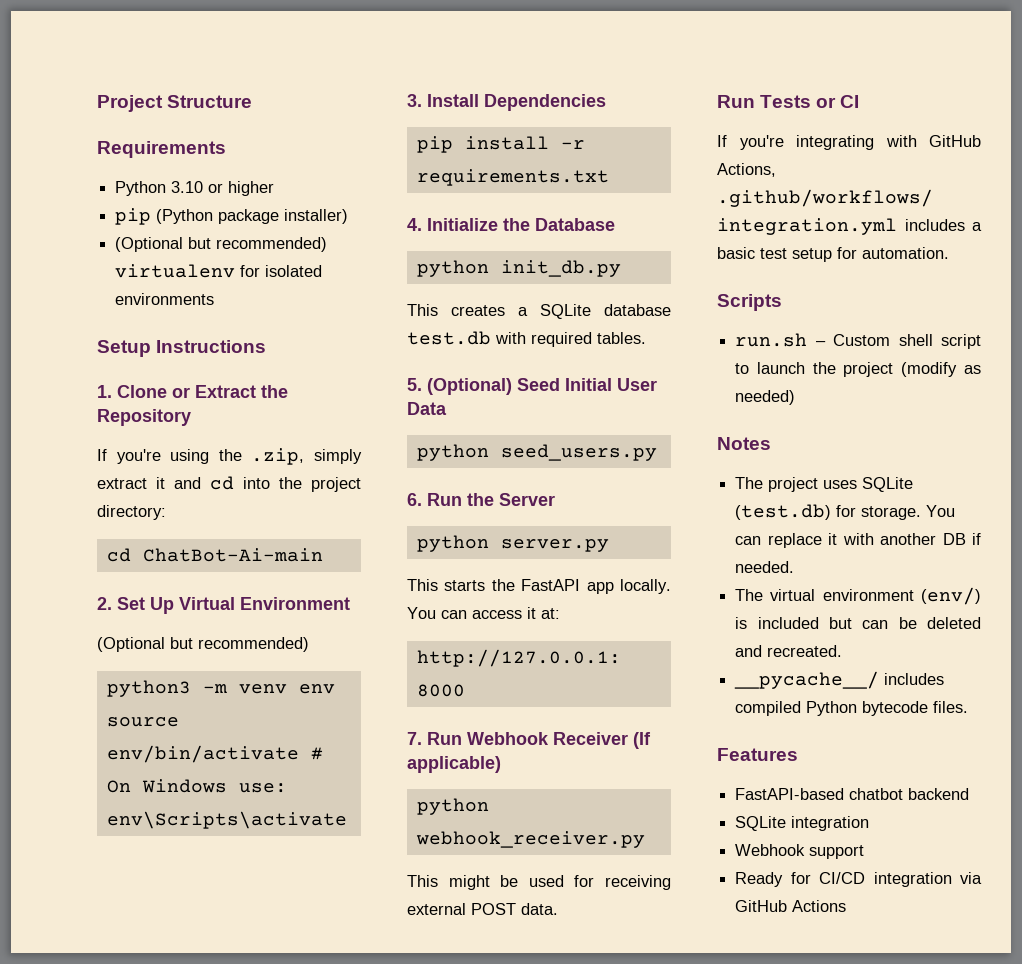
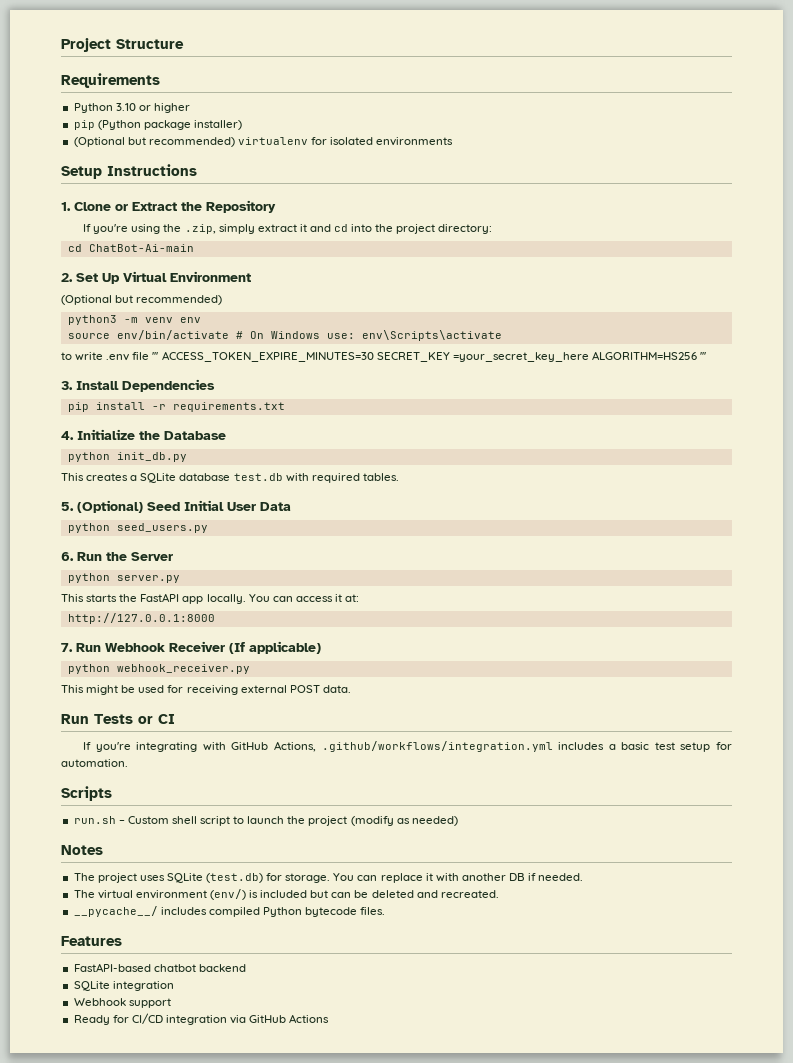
+ to write .env file ''' ACCESS_TOKEN_EXPIRE_MINUTES=30 SECRET_KEY =your_secret_key_here ALGORITHM=HS256 '''

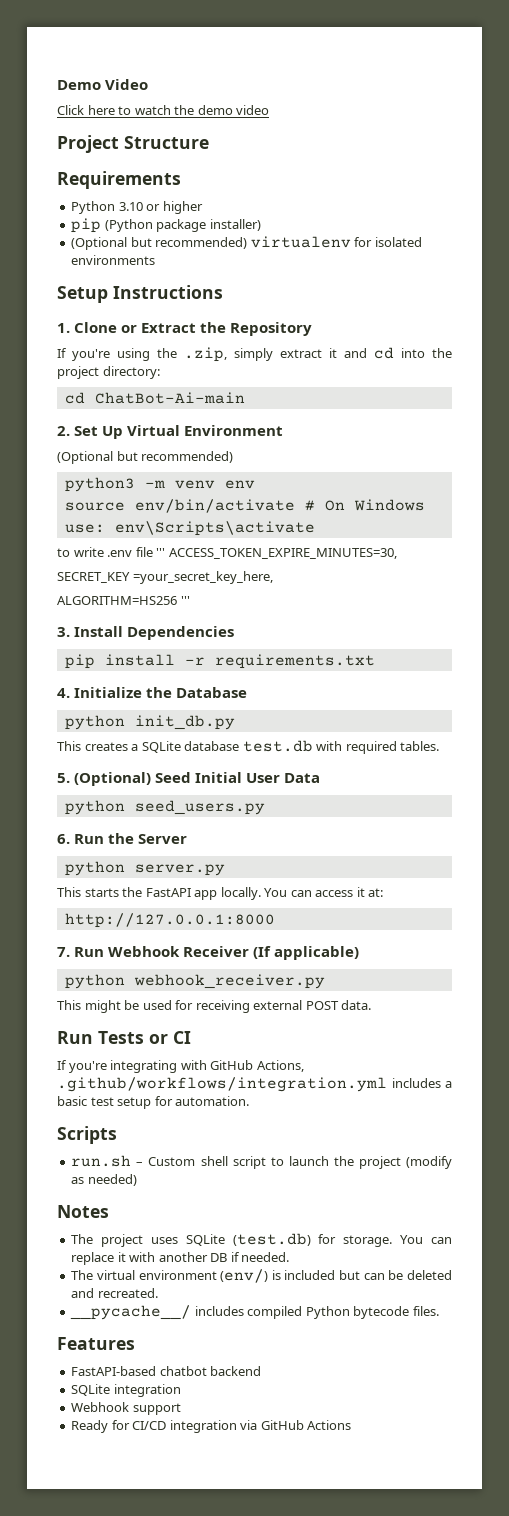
+ Demo Video
+ Click here to watch the demo video
- to write .env file ''' ACCESS_TOKEN_EXPIRE_MINUTES=30 SECRET_KEY =your_secret_key_here ALGORITHM=HS256 '''
+ to write .env file ''' ACCESS_TOKEN_EXPIRE_MINUTES=30,
+ SECRET_KEY =your_secret_key_here,
+ ALGORITHM=HS256 '''

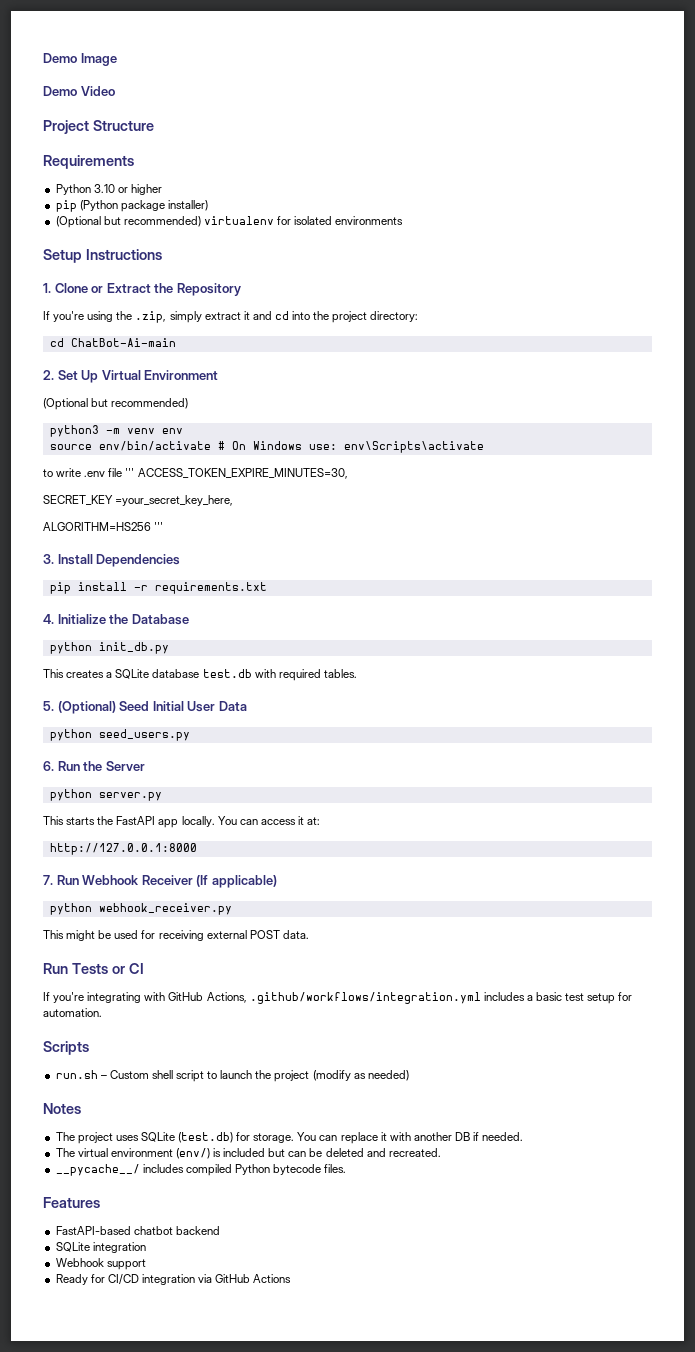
+ Demo Image
- Click here to watch the demo video

